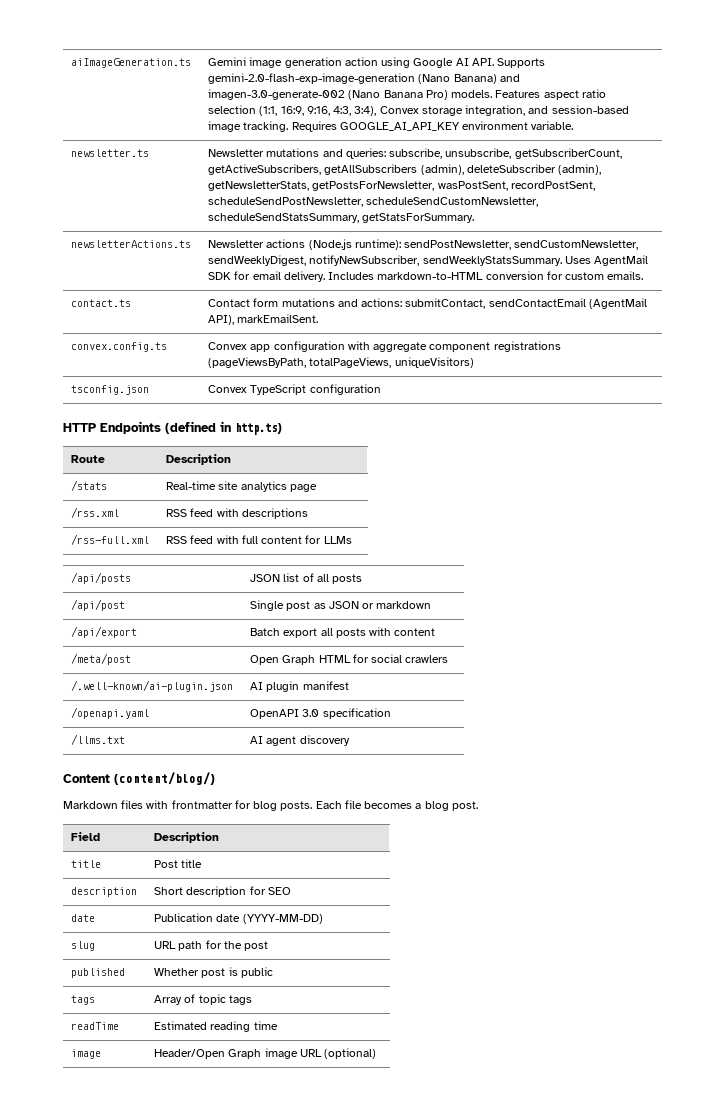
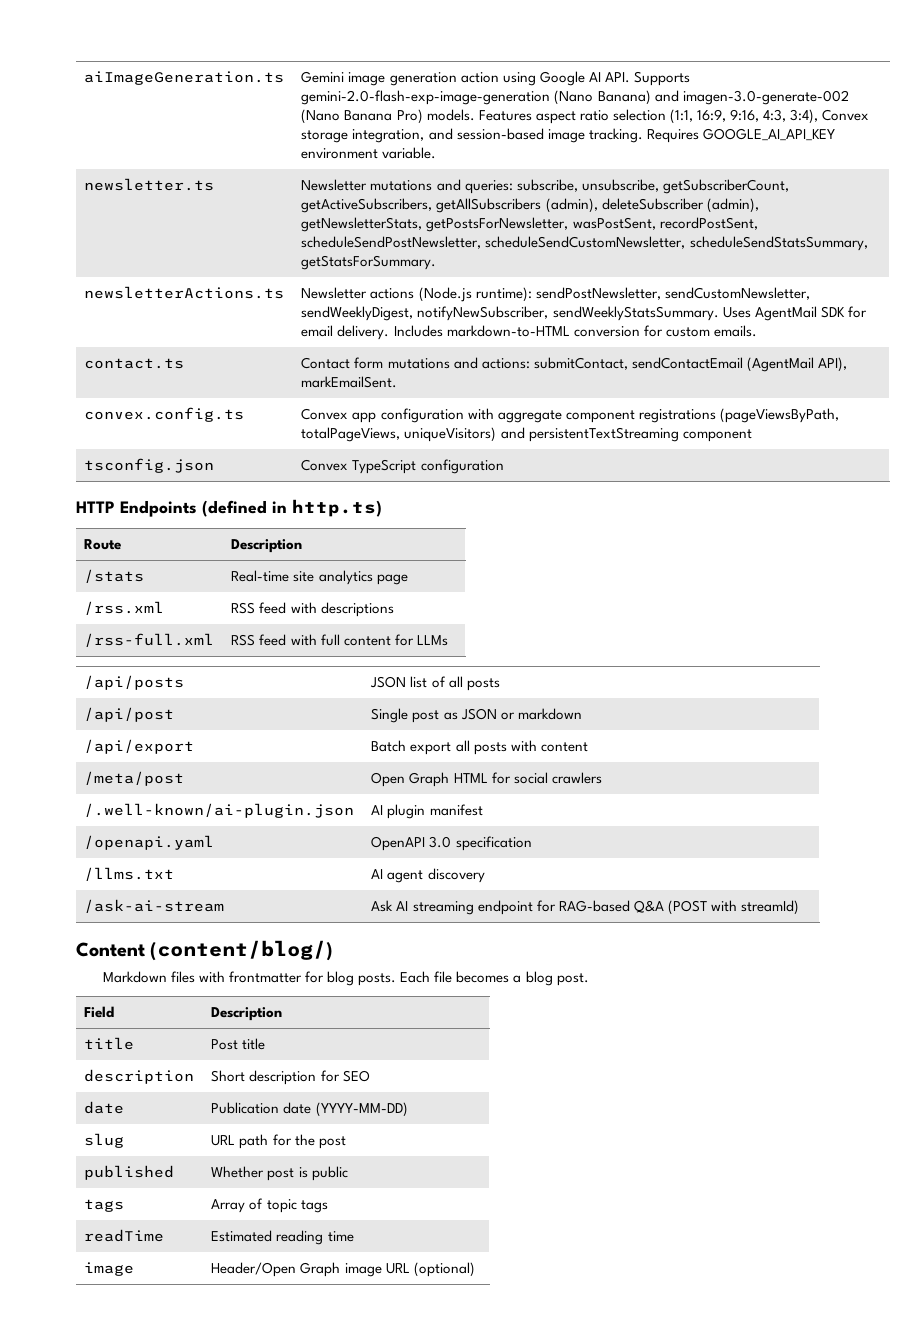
- convex.config.ts | Convex app configuration with aggregate component registrations (pageViewsByPath, totalPageViews, uniqueVisitors)
+ convex.config.ts | Convex app configuration with aggregate component registrations (pageViewsByPath, totalPageViews, uniqueVisitors) and persistentTextStreaming component
+ /ask-ai-stream | Ask AI streaming endpoint for RAG-based Q&A (POST with streamId)

